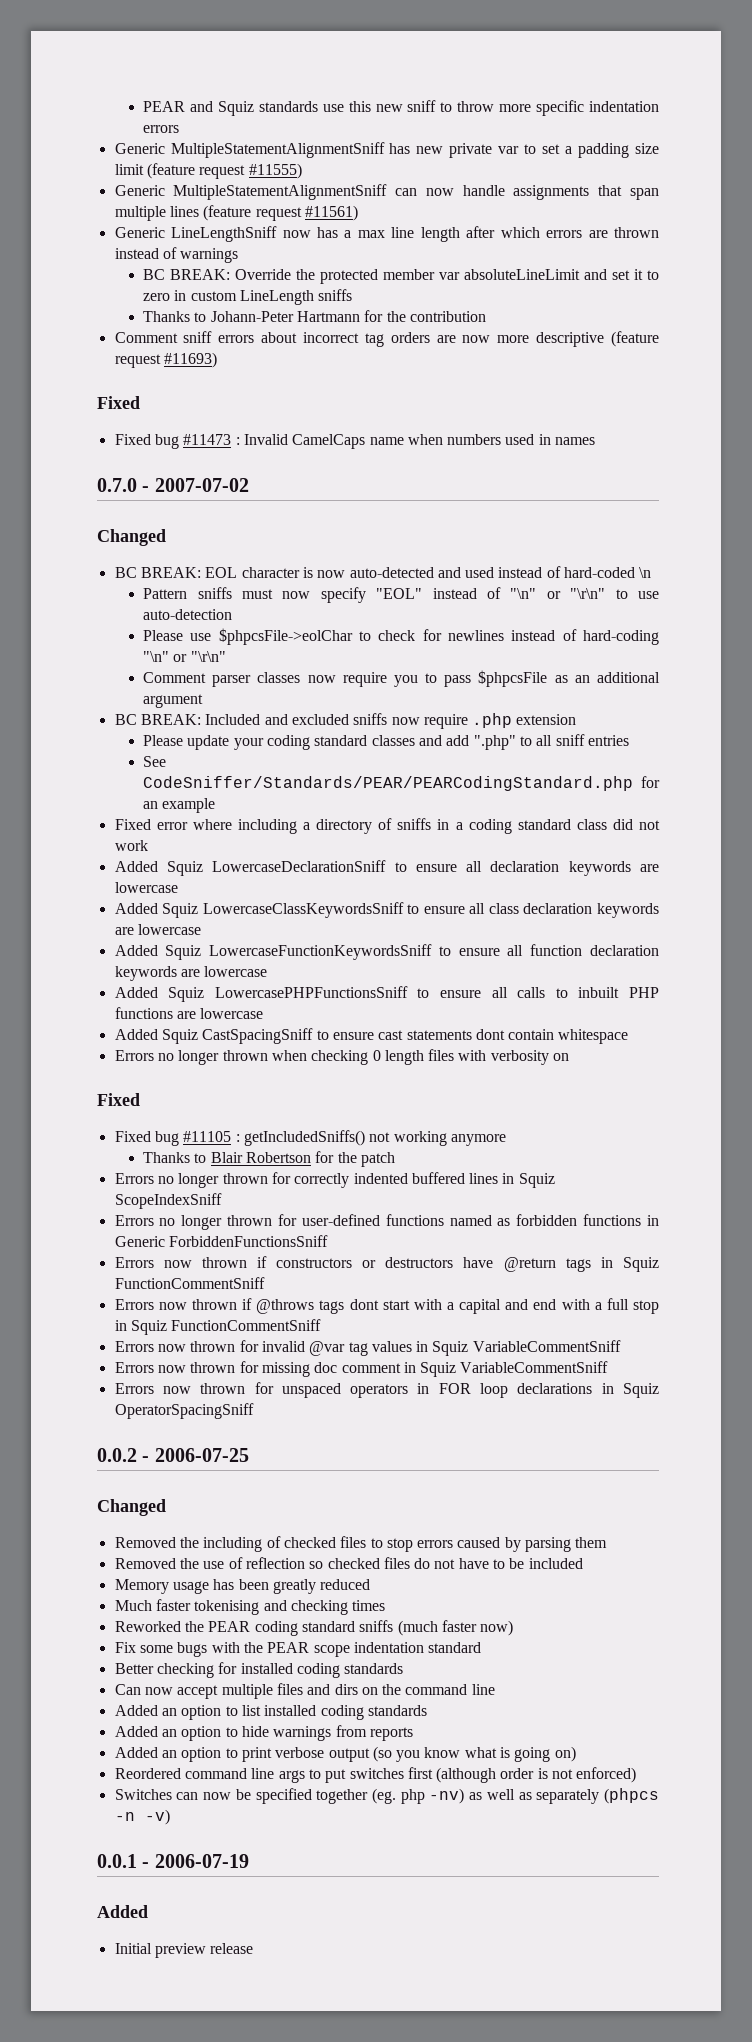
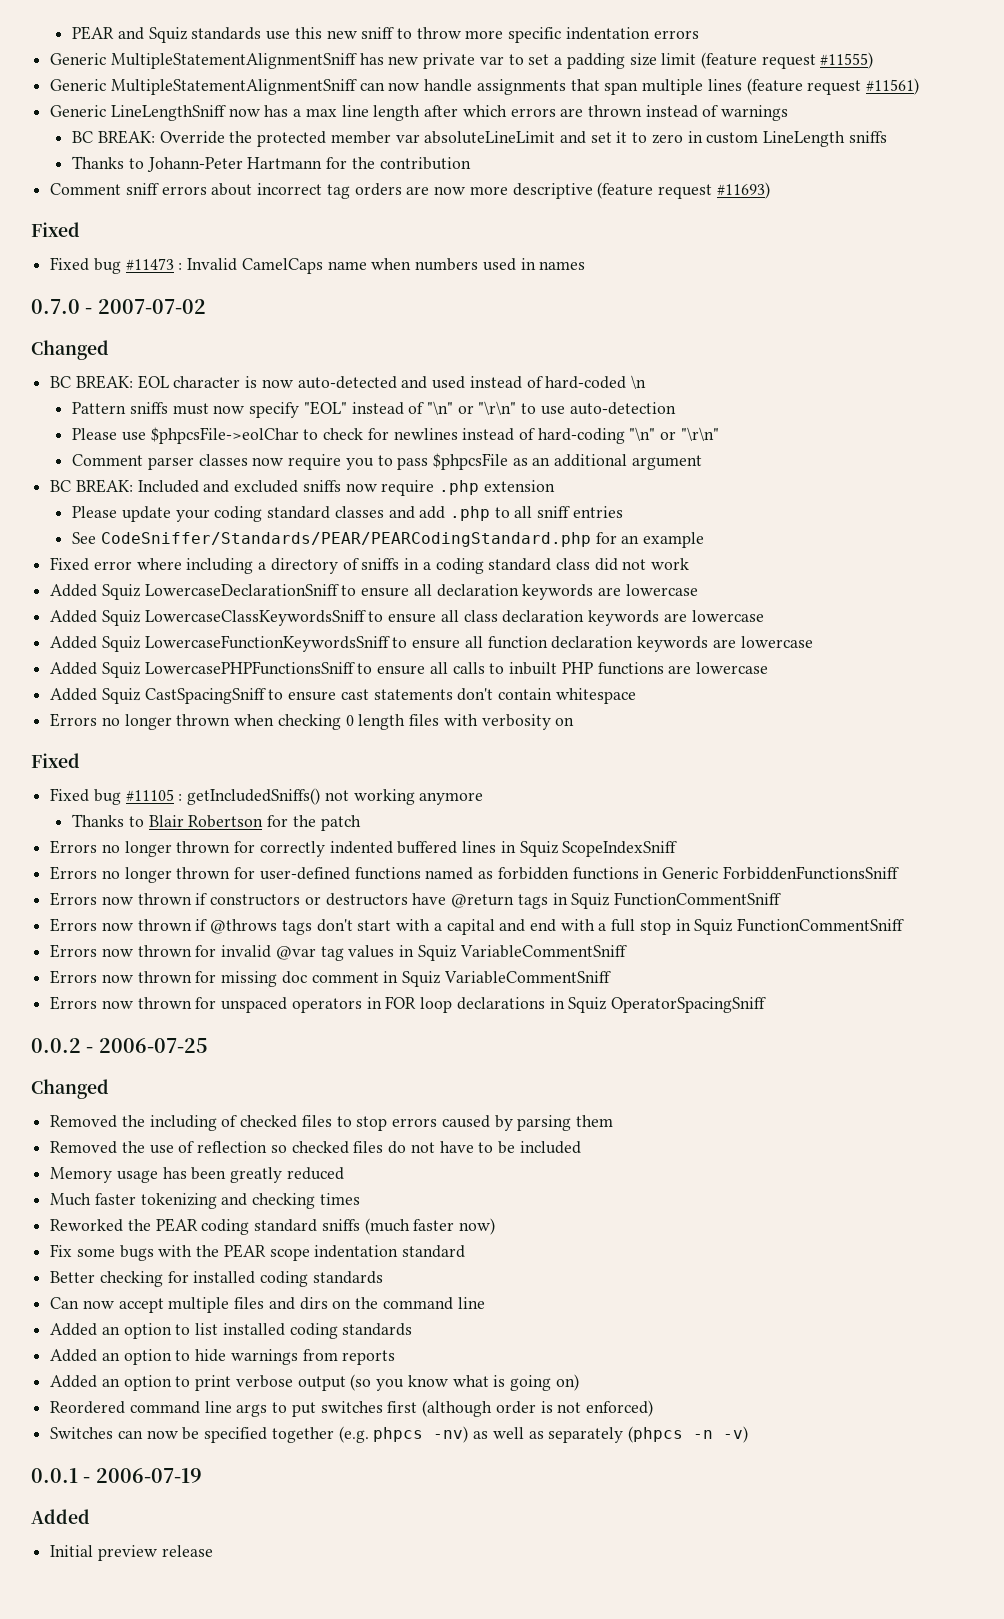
- Please update your coding standard classes and add ".php" to all sniff entries
+ Please update your coding standard classes and add .php to all sniff entries
- Added Squiz CastSpacingSniff to ensure cast statements dont contain whitespace
+ Added Squiz CastSpacingSniff to ensure cast statements don't contain whitespace
- Errors now thrown if @throws tags dont start with a capital and end with a full stop in Squiz FunctionCommentSniff
+ Errors now thrown if @throws tags don't start with a capital and end with a full stop in Squiz FunctionCommentSniff
- Much faster tokenising and checking times
+ Much faster tokenizing and checking times
- Switches can now be specified together (eg. php -nv) as well as separately (phpcs -n -v)
+ Switches can now be specified together (e.g. phpcs -nv) as well as separately (phpcs -n -v)

